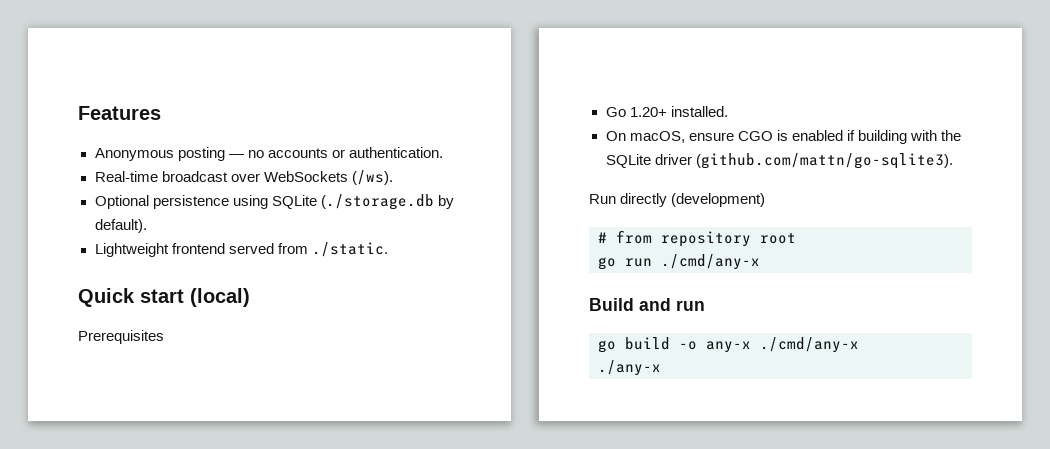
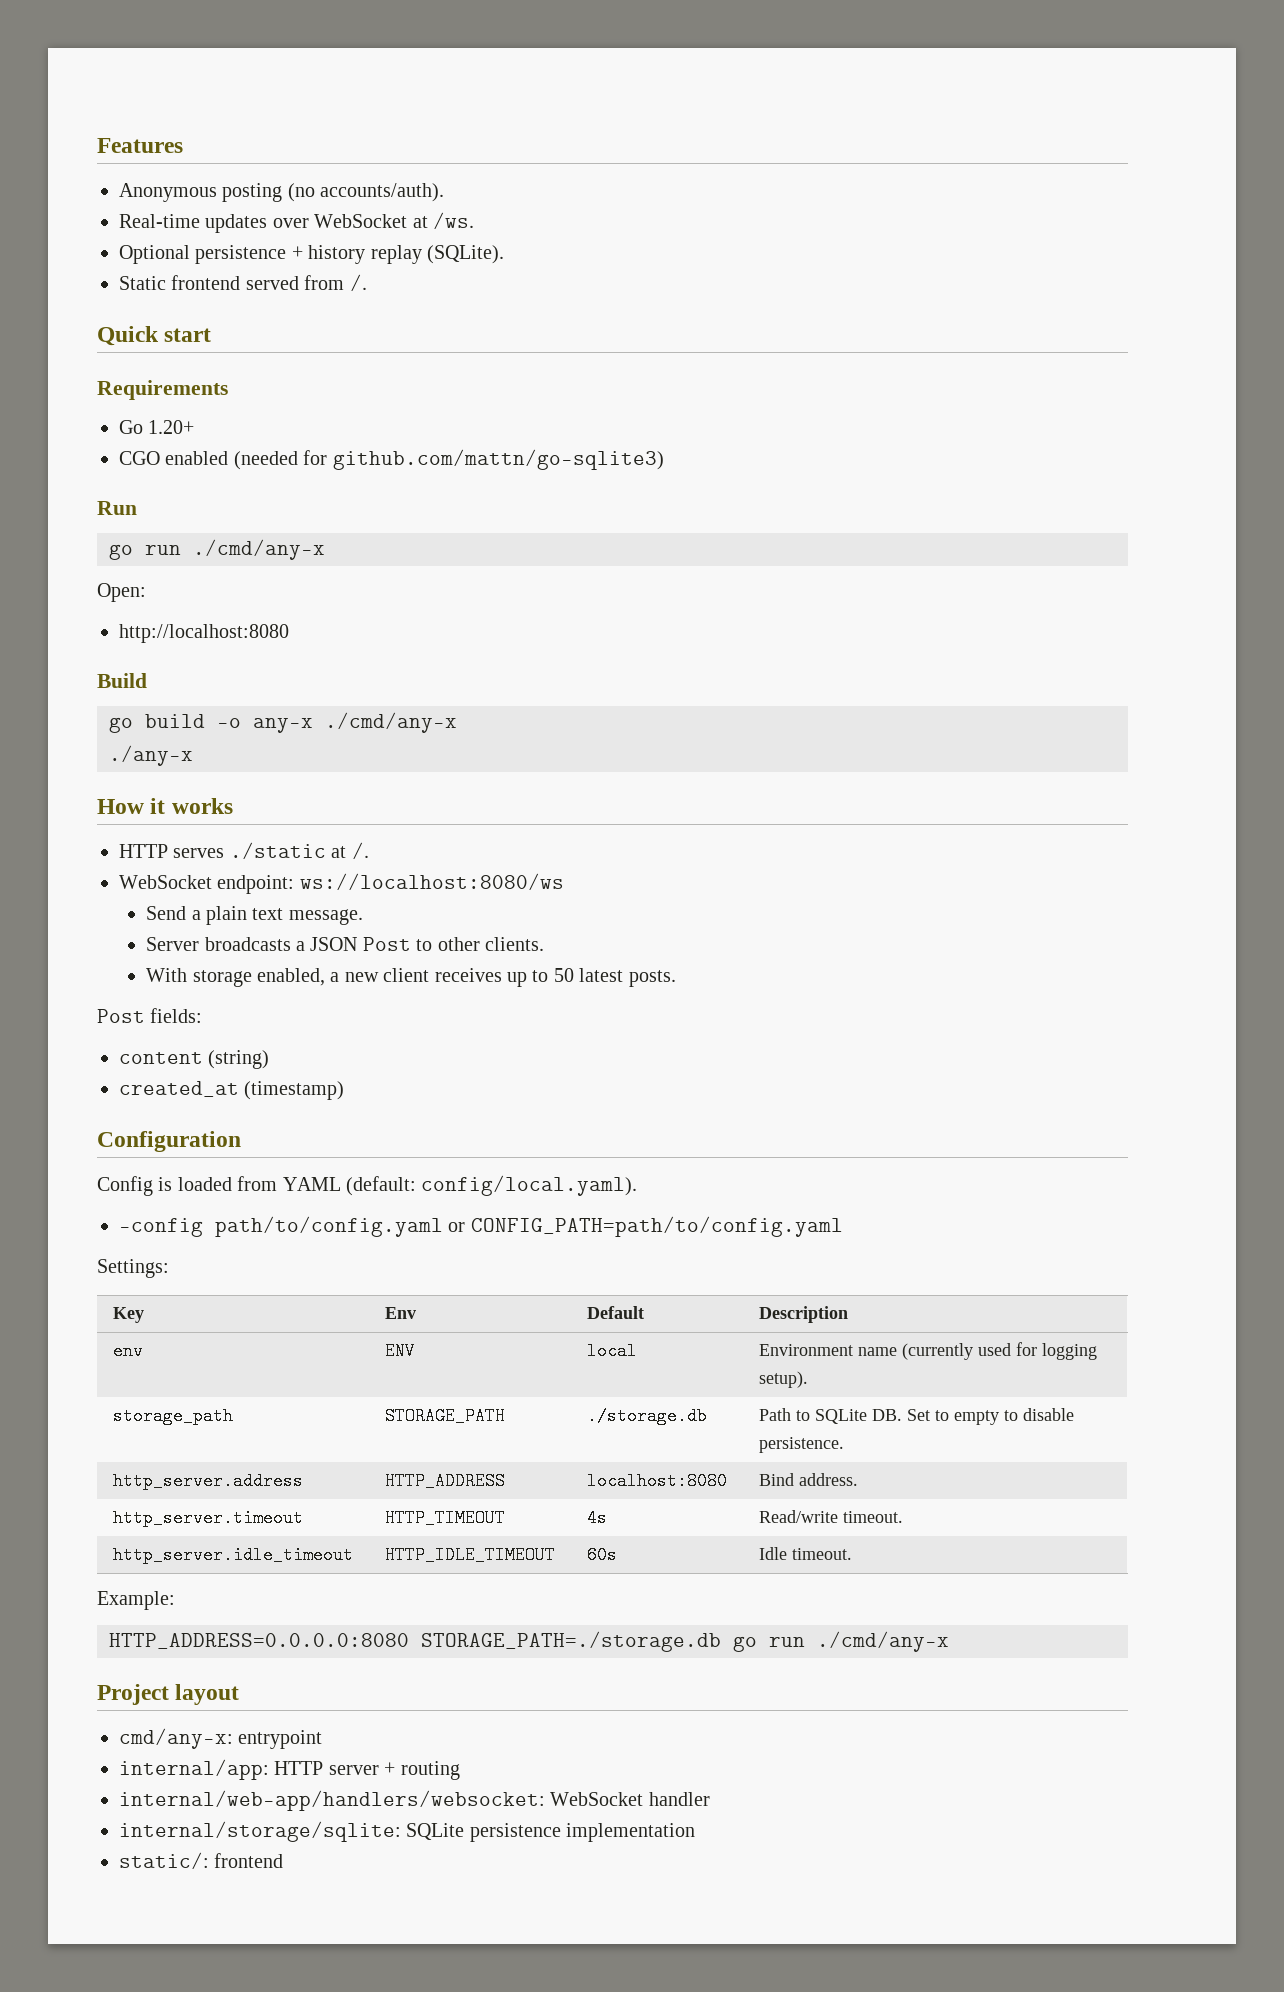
- Anonymous posting — no accounts or authentication.
- Real-time broadcast over WebSockets (/ws).
- Optional persistence using SQLite (./storage.db by default).
- Lightweight frontend served from ./static.
+ Anonymous posting (no accounts/auth).
+ Real-time updates over WebSocket at /ws.
+ Optional persistence + history replay (SQLite).
+ Static frontend served from /.
- Quick start (local)
- Prerequisites
+ Quick start
+ Requirements
- Go 1.20+ installed.
- On macOS, ensure CGO is enabled if building with the SQLite driver (github.com/mattn/go-sqlite3).
- Run directly (development)
- # from repository root
+ Go 1.20+
+ CGO enabled (needed for github.com/mattn/go-sqlite3)
+ Run
  go run ./cmd/any-x
+ Open:
+ http://localhost:8080
- Build and run
+ Build
+ How it works
+ HTTP serves ./static at /.
+ WebSocket endpoint: ws://localhost:8080/ws
+ Send a plain text message.
+ Server broadcasts a JSON Post to other clients.
+ With storage enabled, a new client receives up to 50 latest posts.
+ Post fields:
+ content (string)
+ created_at (timestamp)
+ Configuration
+ Config is loaded from YAML (default: config/local.yaml).
+ -config path/to/config.yaml or CONFIG_PATH=path/to/config.yaml
+ Settings:
+ Key | Env | Default | Description
+ env | ENV | local | Environment name (currently used for logging setup).
+ storage_path | STORAGE_PATH | ./storage.db | Path to SQLite DB. Set to empty to disable persistence.
+ http_server.address | HTTP_ADDRESS | localhost:8080 | Bind address.
+ http_server.timeout | HTTP_TIMEOUT | 4s | Read/write timeout.
+ http_server.idle_timeout | HTTP_IDLE_TIMEOUT | 60s | Idle timeout.
+ Example:
+ HTTP_ADDRESS=0.0.0.0:8080 STORAGE_PATH=./storage.db go run ./cmd/any-x
+ Project layout
+ cmd/any-x: entrypoint
+ internal/app: HTTP server + routing
+ internal/web-app/handlers/websocket: WebSocket handler
+ internal/storage/sqlite: SQLite persistence implementation
+ static/: frontend

